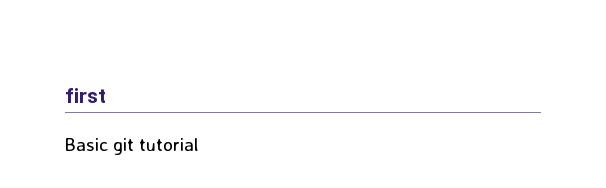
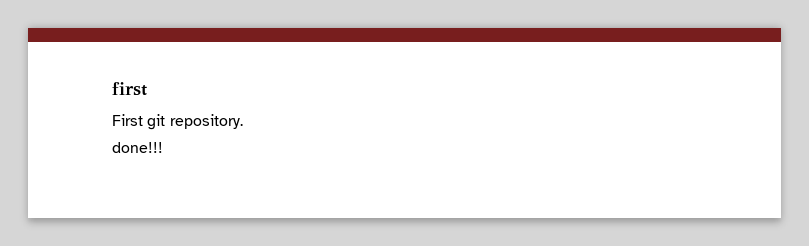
- Basic git tutorial
+ First git repository.
+ done!!!

